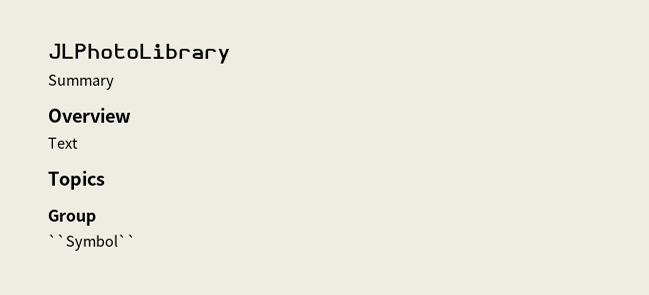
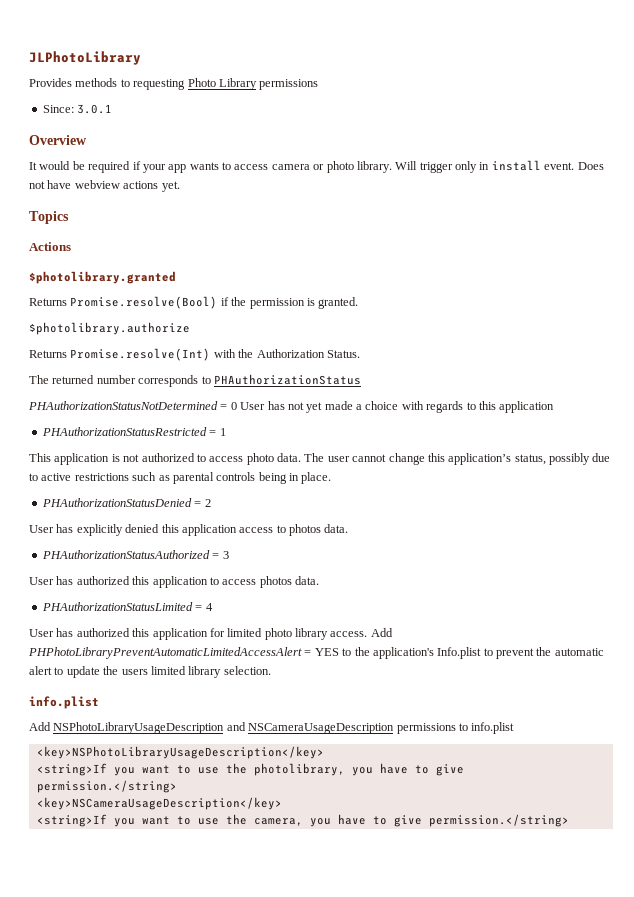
- Summary
+ Provides methods to requesting Photo Library permissions
+ Since: 3.0.1
  Overview
- Text
+ It would be required if your app wants to access camera or photo library. Will trigger only in install event. Does not have webview actions yet.
  Topics
- Group
- ``Symbol``
+ Actions
+ $photolibrary.granted
+ Returns Promise.resolve(Bool) if the permission is granted.
+ $photolibrary.authorize
+ Returns Promise.resolve(Int) with the Authorization Status.
+ The returned number corresponds to PHAuthorizationStatus
+ PHAuthorizationStatusNotDetermined = 0 User has not yet made a choice with regards to this application
+ PHAuthorizationStatusRestricted = 1
+ This application is not authorized to access photo data. The user cannot change this application’s status, possibly due to active restrictions such as parental controls being in place.
+ PHAuthorizationStatusDenied = 2
+ User has explicitly denied this application access to photos data.
+ PHAuthorizationStatusAuthorized = 3
+ User has authorized this application to access photos data.
+ PHAuthorizationStatusLimited = 4
+ User has authorized this application for limited photo library access. Add PHPhotoLibraryPreventAutomaticLimitedAccessAlert = YES to the application's Info.plist to prevent the automatic alert to update the users limited library selection.
+ info.plist
+ Add NSPhotoLibraryUsageDescription and NSCameraUsageDescription permissions to info.plist
+ <key>NSPhotoLibraryUsageDescription</key>
+ <string>If you want to use the photolibrary, you have to give permission.</string>
+ <key>NSCameraUsageDescription</key>
+ <string>If you want to use the camera, you have to give permission.</string>

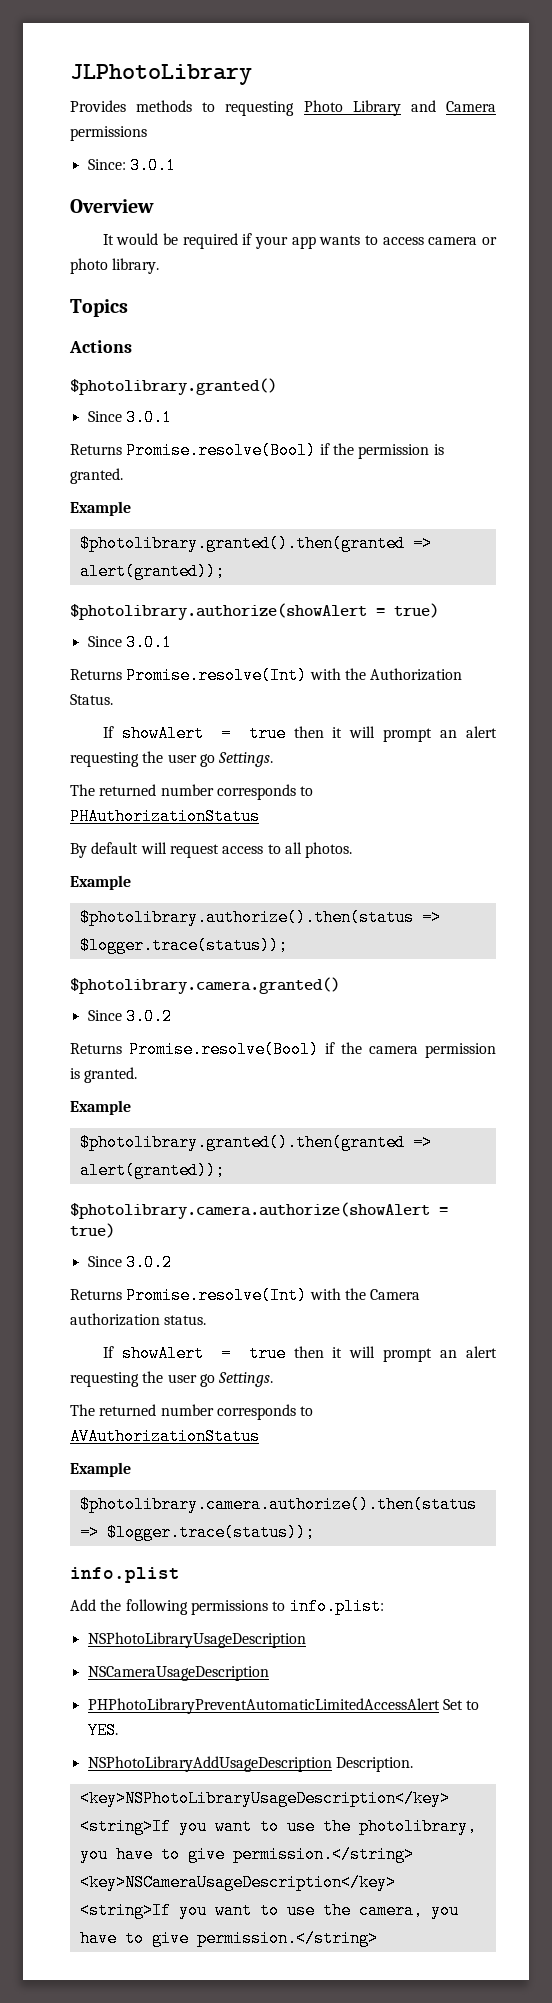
- Provides methods to requesting Photo Library permissions
+ Provides methods to requesting Photo Library and Camera permissions
- Will trigger only in install event. Does not have webview actions yet.
- $photolibrary.granted
+ $photolibrary.granted()
+ Since 3.0.1
  Returns Promise.resolve(Bool) if the permission is granted.
- $photolibrary.authorize
+ Example
+ $photolibrary.granted().then(granted => alert(granted));
+ $photolibrary.authorize(showAlert = true)
+ Since 3.0.1
  Returns Promise.resolve(Int) with the Authorization Status.
+ If showAlert = true then it will prompt an alert requesting the user go Settings.
- PHAuthorizationStatusNotDetermined = 0 User has not yet made a choice with regards to this application
- PHAuthorizationStatusRestricted = 1
- This application is not authorized to access photo data. The user cannot change this application’s status, possibly due to active restrictions such as parental controls being in place.
- PHAuthorizationStatusDenied = 2
- User has explicitly denied this application access to photos data.
- PHAuthorizationStatusAuthorized = 3
- User has authorized this application to access photos data.
- PHAuthorizationStatusLimited = 4
- User has authorized this application for limited photo library access. Add PHPhotoLibraryPreventAutomaticLimitedAccessAlert = YES to the application's Info.plist to prevent the automatic alert to update the users limited library selection.
+ By default will request access to all photos.
+ Example
+ $photolibrary.authorize().then(status => $logger.trace(status));
+ $photolibrary.camera.granted()
+ Since 3.0.2
+ Returns Promise.resolve(Bool) if the camera permission is granted.
+ Example
+ $photolibrary.granted().then(granted => alert(granted));
+ $photolibrary.camera.authorize(showAlert = true)
+ Since 3.0.2
+ Returns Promise.resolve(Int) with the Camera authorization status.
+ If showAlert = true then it will prompt an alert requesting the user go Settings.
+ The returned number corresponds to AVAuthorizationStatus
+ Example
+ $photolibrary.camera.authorize().then(status => $logger.trace(status));
  info.plist
- Add NSPhotoLibraryUsageDescription and NSCameraUsageDescription permissions to info.plist
+ Add the following permissions to info.plist:
+ NSPhotoLibraryUsageDescription
+ NSCameraUsageDescription
+ PHPhotoLibraryPreventAutomaticLimitedAccessAlert Set to YES.
+ NSPhotoLibraryAddUsageDescription Description.

